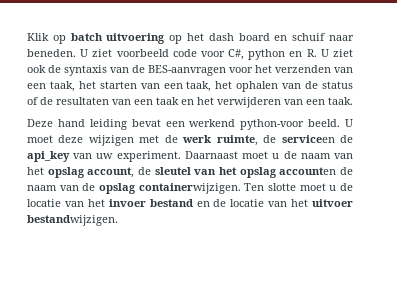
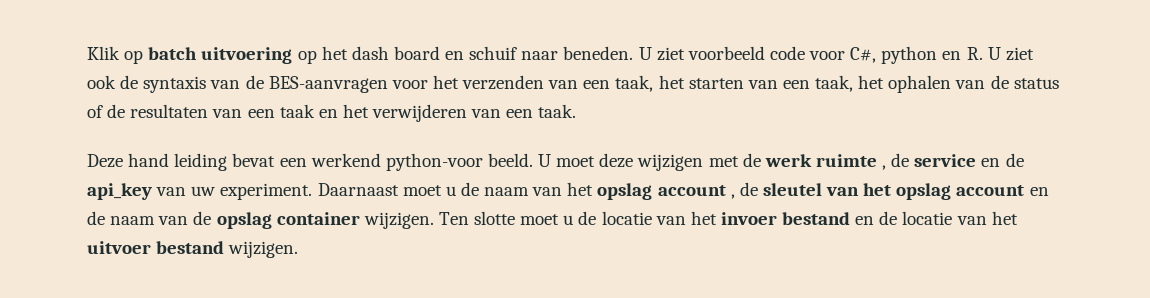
- U moet deze wijzigen met de werk ruimte, de serviceen de api_key van uw experiment.
+ U moet deze wijzigen met de werk ruimte , de service en de api_key van uw experiment.
- Daarnaast moet u de naam van het opslag account, de sleutel van het opslag accounten de naam van de opslag containerwijzigen.
+ Daarnaast moet u de naam van het opslag account , de sleutel van het opslag account en de naam van de opslag container wijzigen.
- Ten slotte moet u de locatie van het invoer bestand en de locatie van het uitvoer bestandwijzigen.
+ Ten slotte moet u de locatie van het invoer bestand en de locatie van het uitvoer bestand wijzigen.

